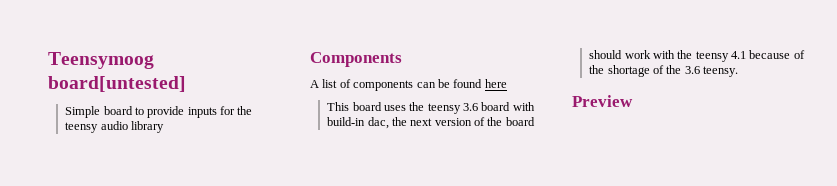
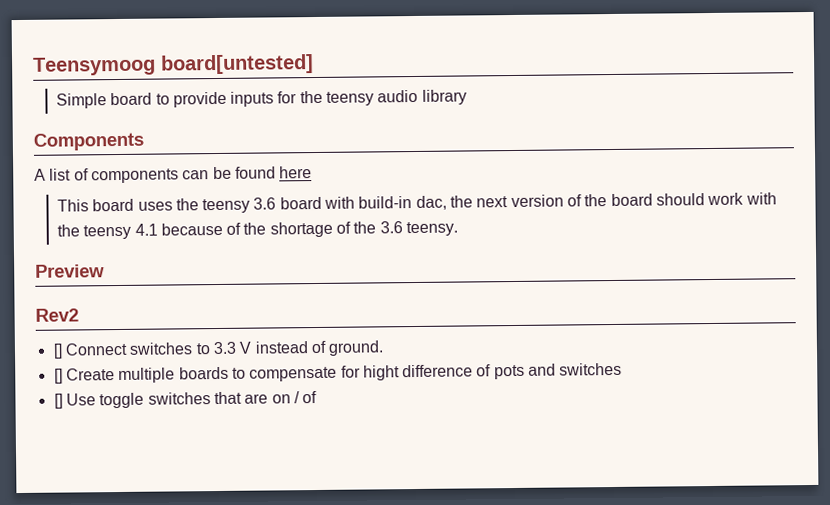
+ Rev2
+ [] Connect switches to 3.3 V instead of ground.
+ [] Create multiple boards to compensate for hight difference of pots and switches
+ [] Use toggle switches that are on / of

